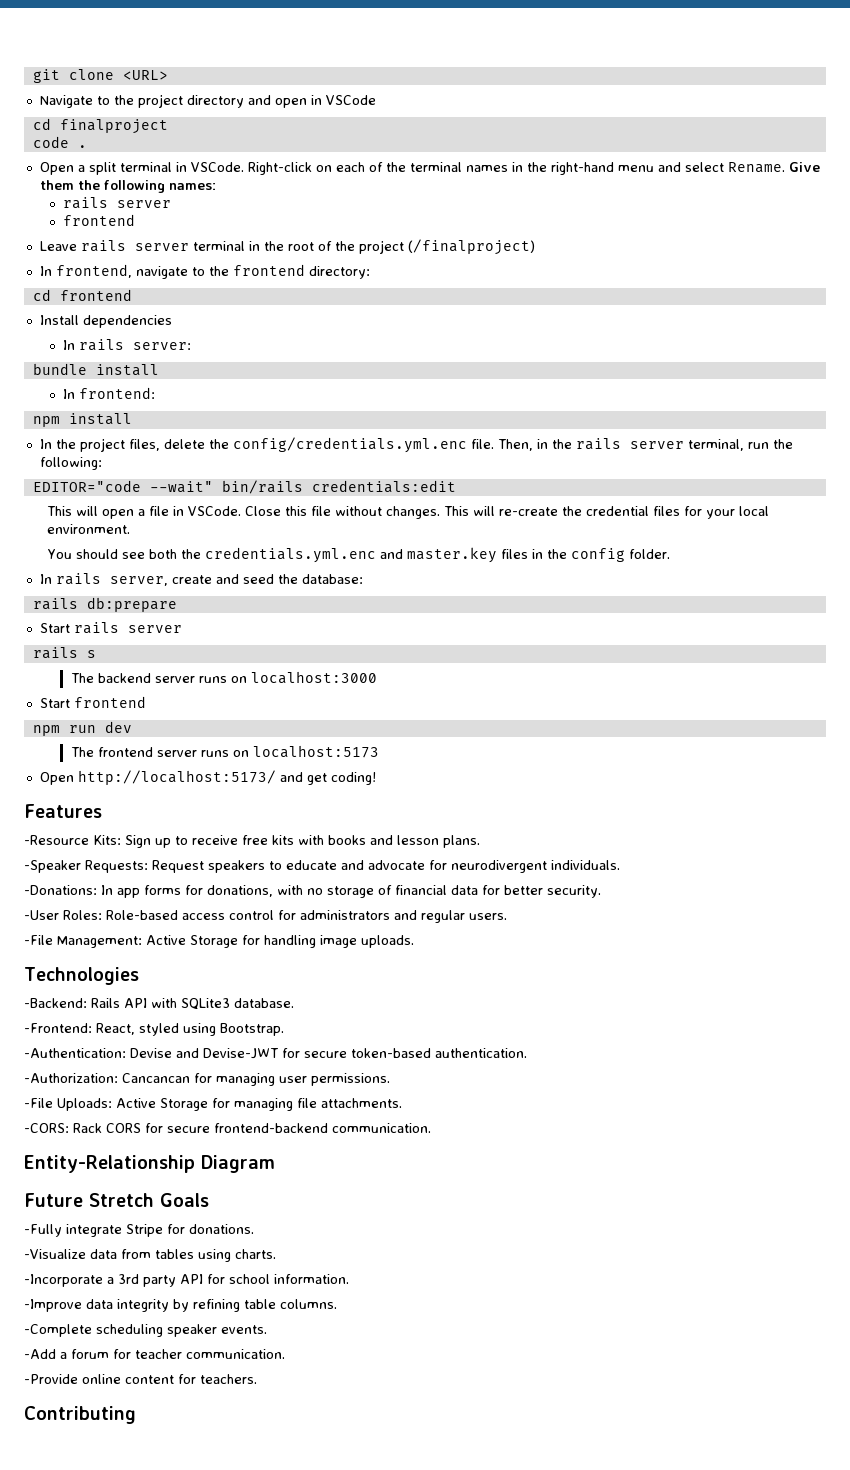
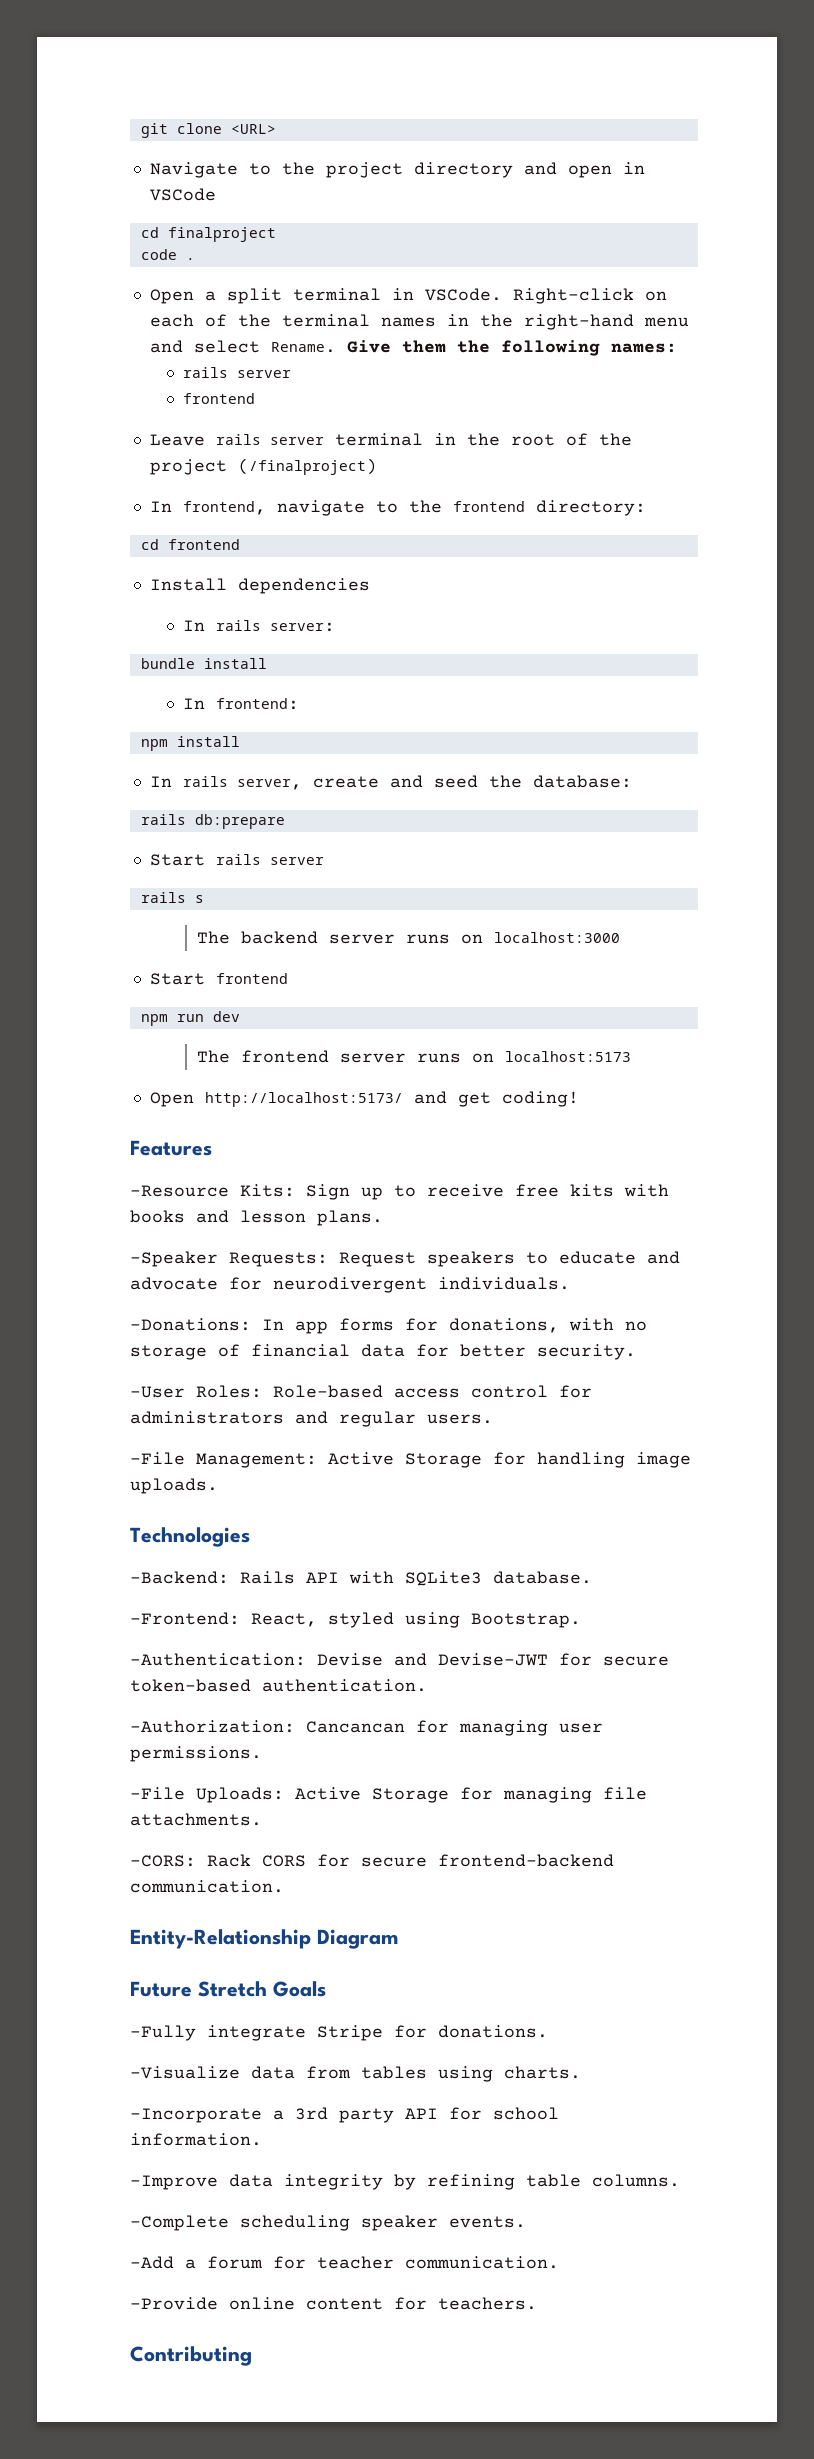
- In the project files, delete the config/credentials.yml.enc file. Then, in the rails server terminal, run the following:
- EDITOR="code --wait" bin/rails credentials:edit
- This will open a file in VSCode. Close this file without changes. This will re-create the credential files for your local environment.
- You should see both the credentials.yml.enc and master.key files in the config folder.

